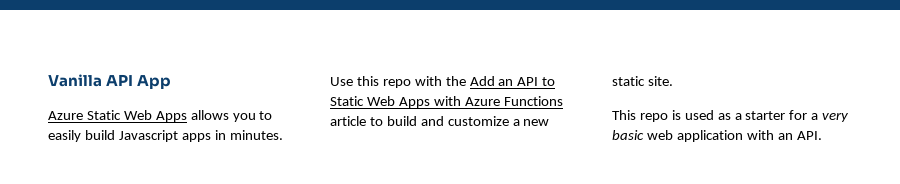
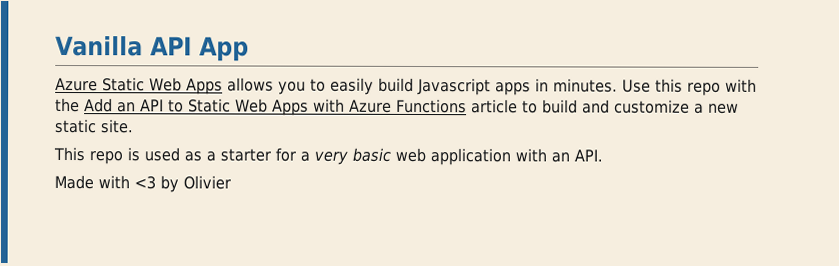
+ Made with <3 by Olivier

